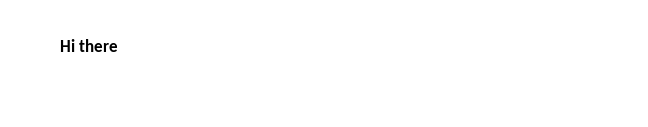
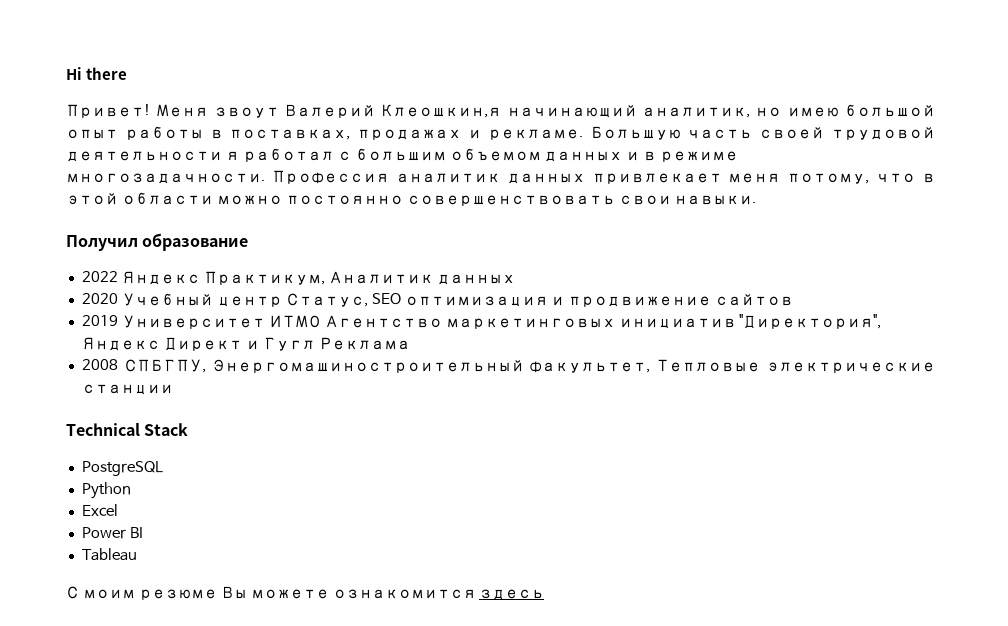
+ Привет! Меня звоут Валерий Клеошкин,я начинающий аналитик, но имею большой опыт работы в поставках, продажах и рекламе. Большую часть своей трудовой деятельности я работал с большим объемом данных и в режиме многозадачности. Профессия аналитик данных привлекает меня потому, что в этой области можно постоянно совершенствовать свои навыки.
+ Получил образование
+ 2022 Яндекс Практикум, Аналитик данных
+ 2020 Учебный центр Статус, SEO оптимизация и продвижение сайтов
+ 2019 Университет ИТМО Агентство маркетинговых инициатив "Директория", Яндекс Директ и Гугл Реклама
+ 2008 СПБГПУ, Энергомашиностроительный факультет, Тепловые электрические станции
+ Technical Stack
+ PostgreSQL
+ Python
+ Excel
+ Power BI
+ Tableau
+ С моим резюме Вы можете ознакомится здесь

